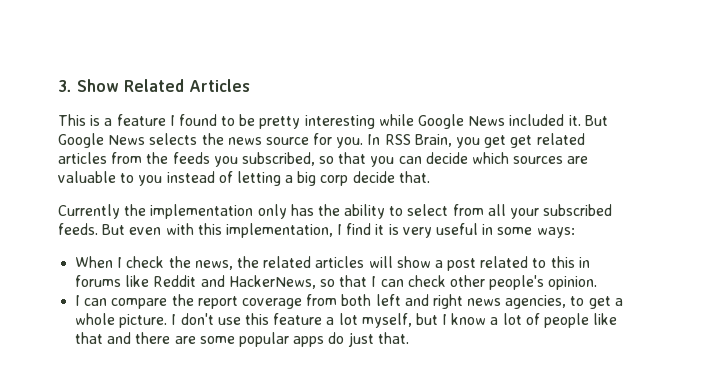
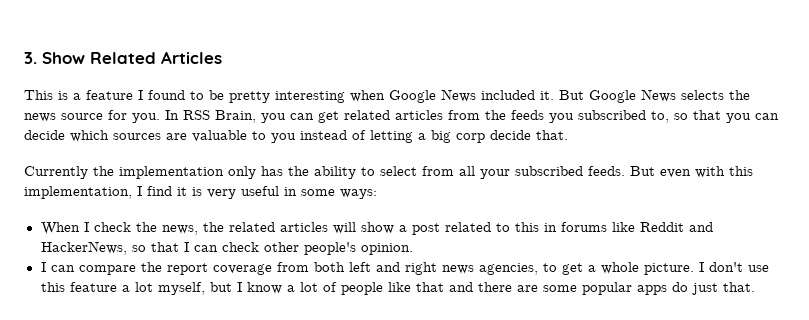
- This is a feature I found to be pretty interesting while Google News included it.
+ This is a feature I found to be pretty interesting when Google News included it.
- In RSS Brain, you get get related articles from the feeds you subscribed, so that you can decide which sources are valuable to you instead of letting a big corp decide that.
+ In RSS Brain, you can get related articles from the feeds you subscribed to, so that you can decide which sources are valuable to you instead of letting a big corp decide that.

